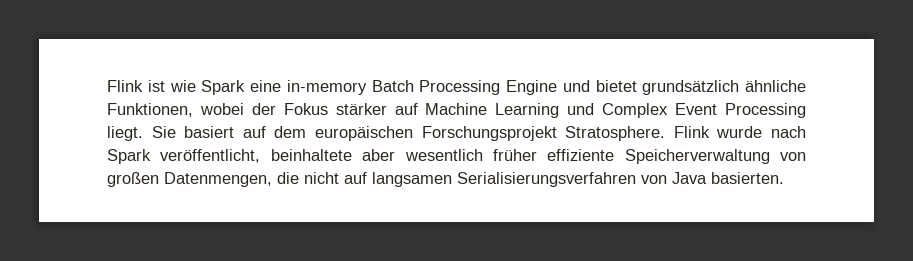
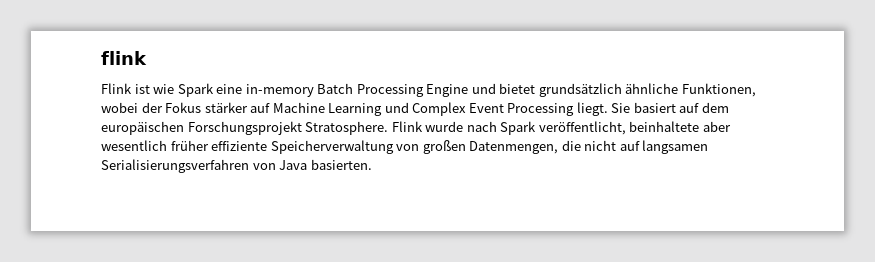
+ flink

